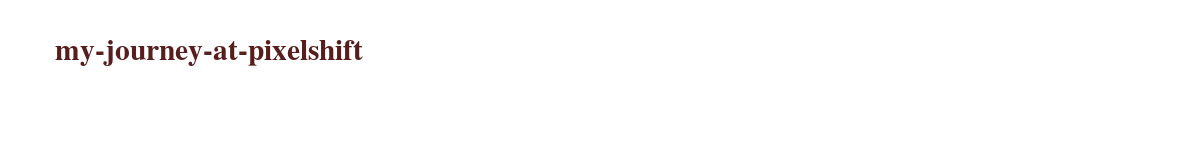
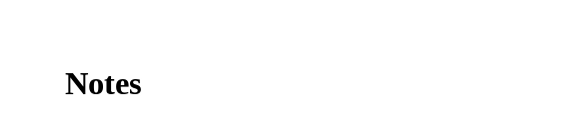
- my-journey-at-pixelshift
+ Notes

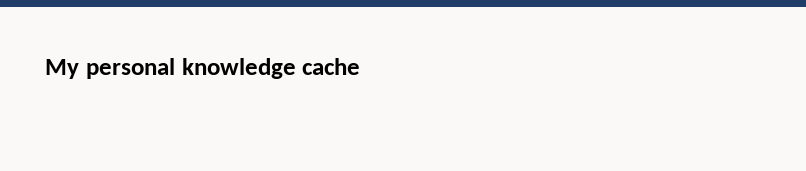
- Notes
+ My personal knowledge cache

